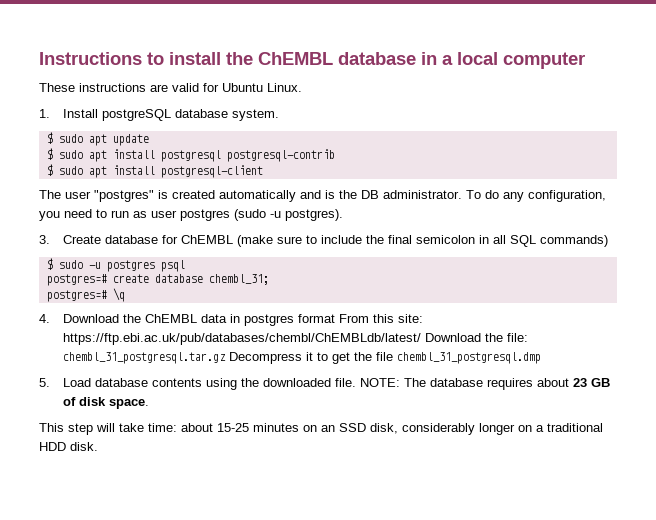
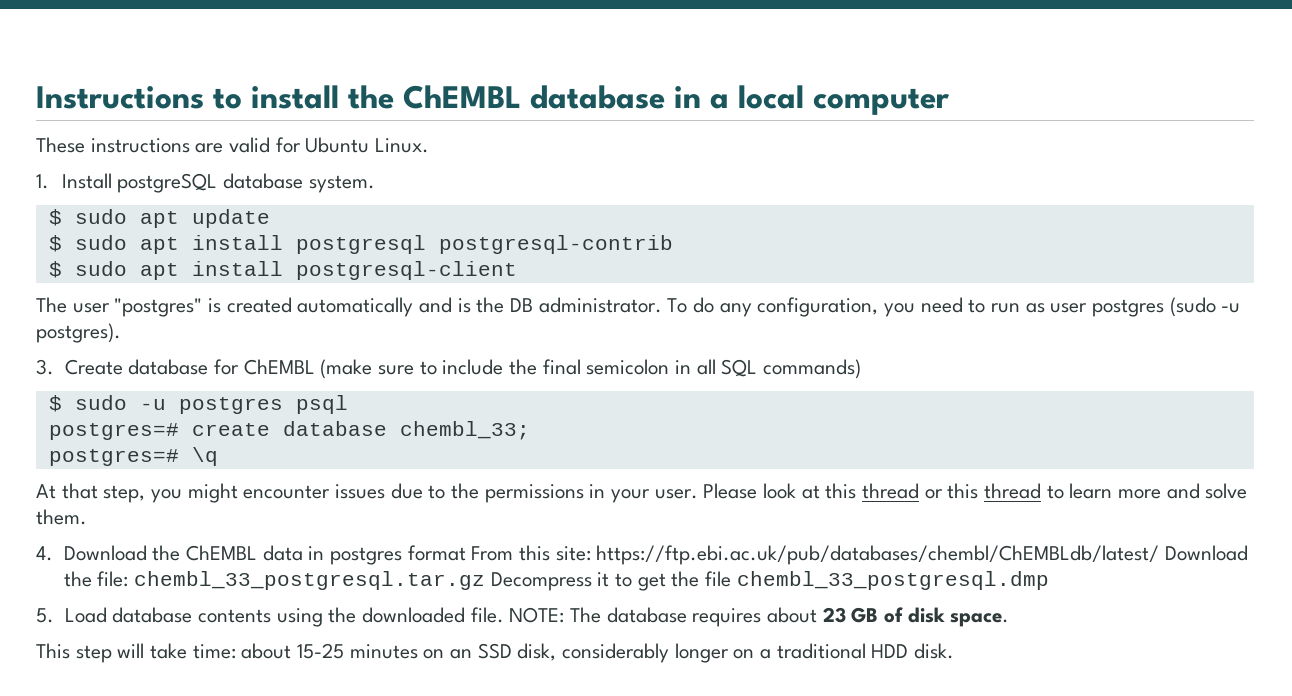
- postgres=# create database chembl_31;
+ postgres=# create database chembl_33;
+ At that step, you might encounter issues due to the permissions in your user. Please look at this thread or this thread to learn more and solve them.
- 4. Download the ChEMBL data in postgres format From this site: https://ftp.ebi.ac.uk/pub/databases/chembl/ChEMBLdb/latest/ Download the file: chembl_31_postgresql.tar.gz Decompress it to get the file chembl_31_postgresql.dmp
+ 4. Download the ChEMBL data in postgres format From this site: https://ftp.ebi.ac.uk/pub/databases/chembl/ChEMBLdb/latest/ Download the file: chembl_33_postgresql.tar.gz Decompress it to get the file chembl_33_postgresql.dmp

